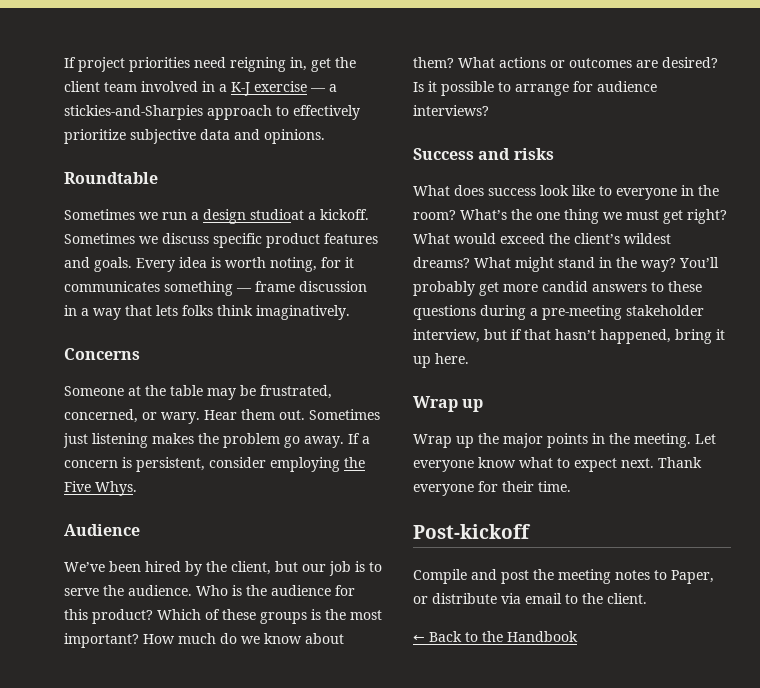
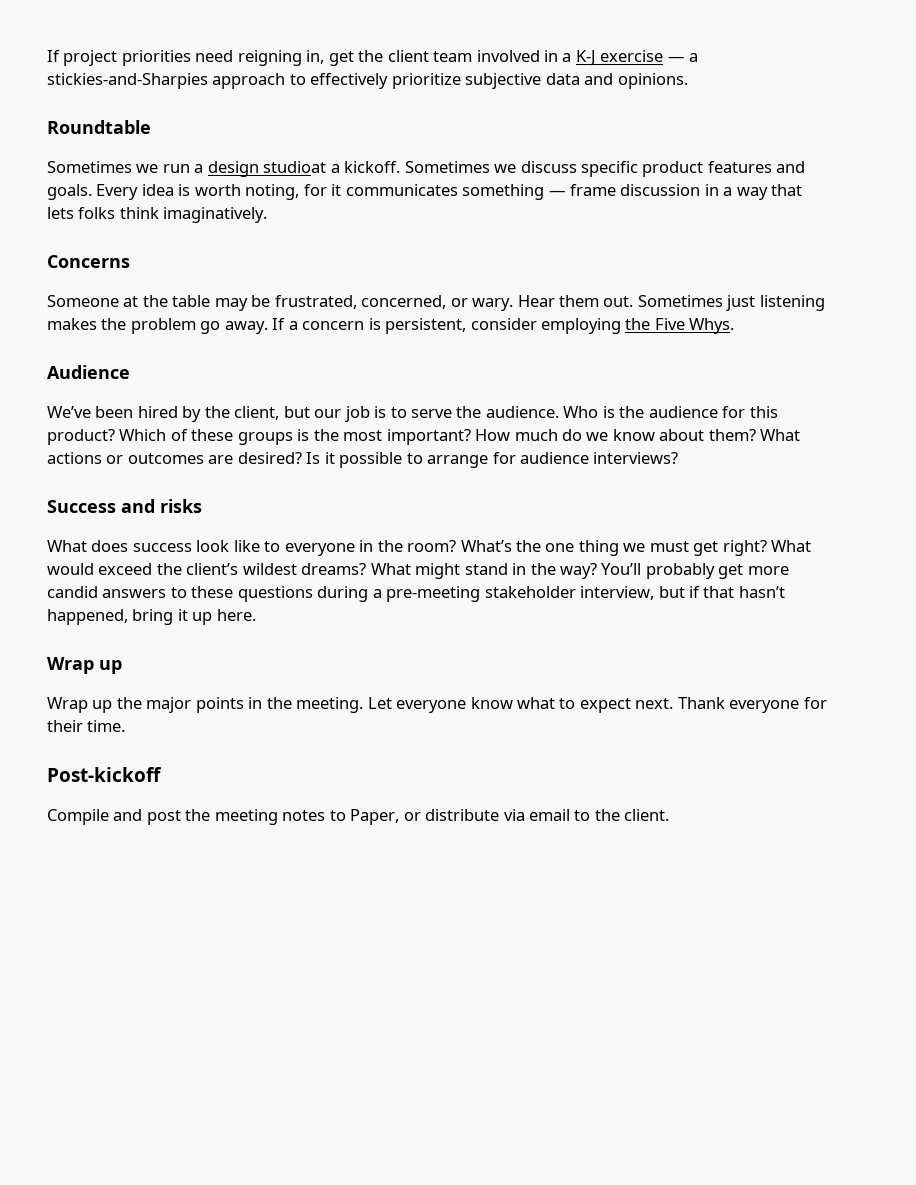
- ← Back to the Handbook

